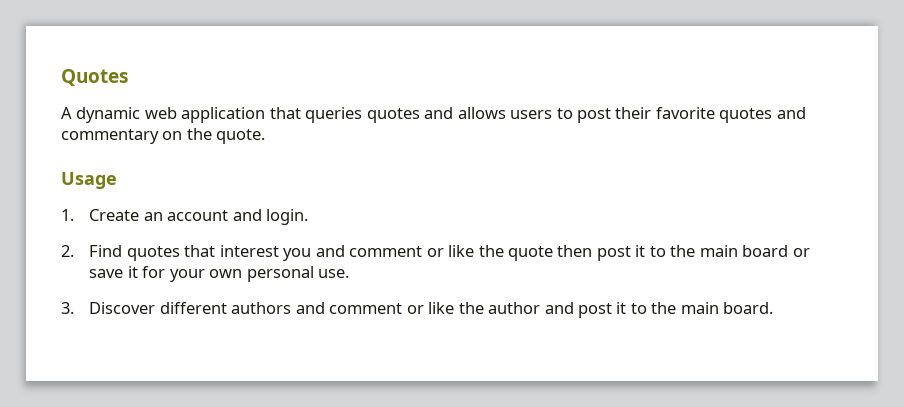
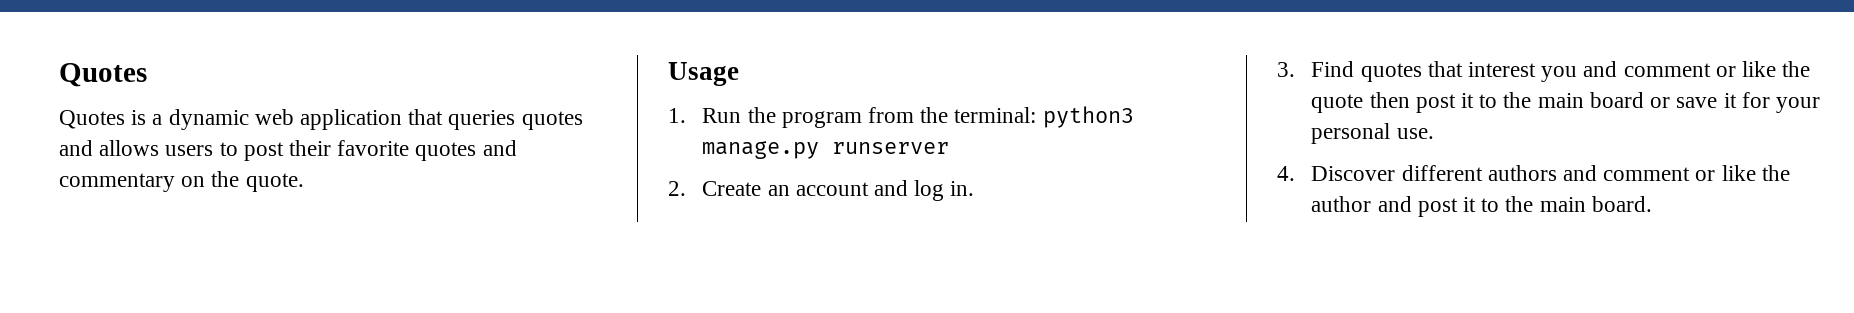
- A dynamic web application that queries quotes and allows users to post their favorite quotes and commentary on the quote.
+ Quotes is a dynamic web application that queries quotes and allows users to post their favorite quotes and commentary on the quote.
- 1. Create an account and login.
- 2. Find quotes that interest you and comment or like the quote then post it to the main board or save it for your own personal use.
+ 1. Run the program from the terminal: python3 manage.py runserver
+ 2. Create an account and log in.
+ 3. Find quotes that interest you and comment or like the quote then post it to the main board or save it for your personal use.
- 3. Discover different authors and comment or like the author and post it to the main board.
+ 4. Discover different authors and comment or like the author and post it to the main board.

